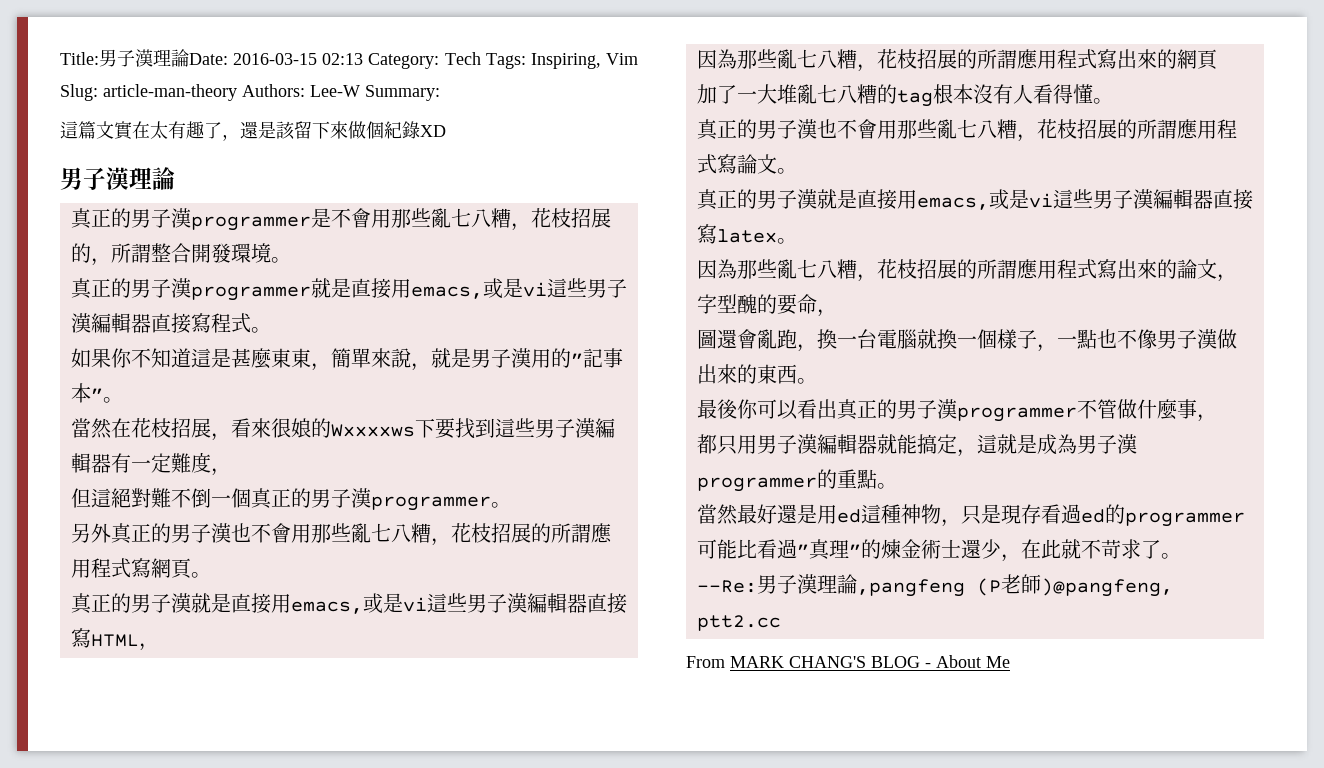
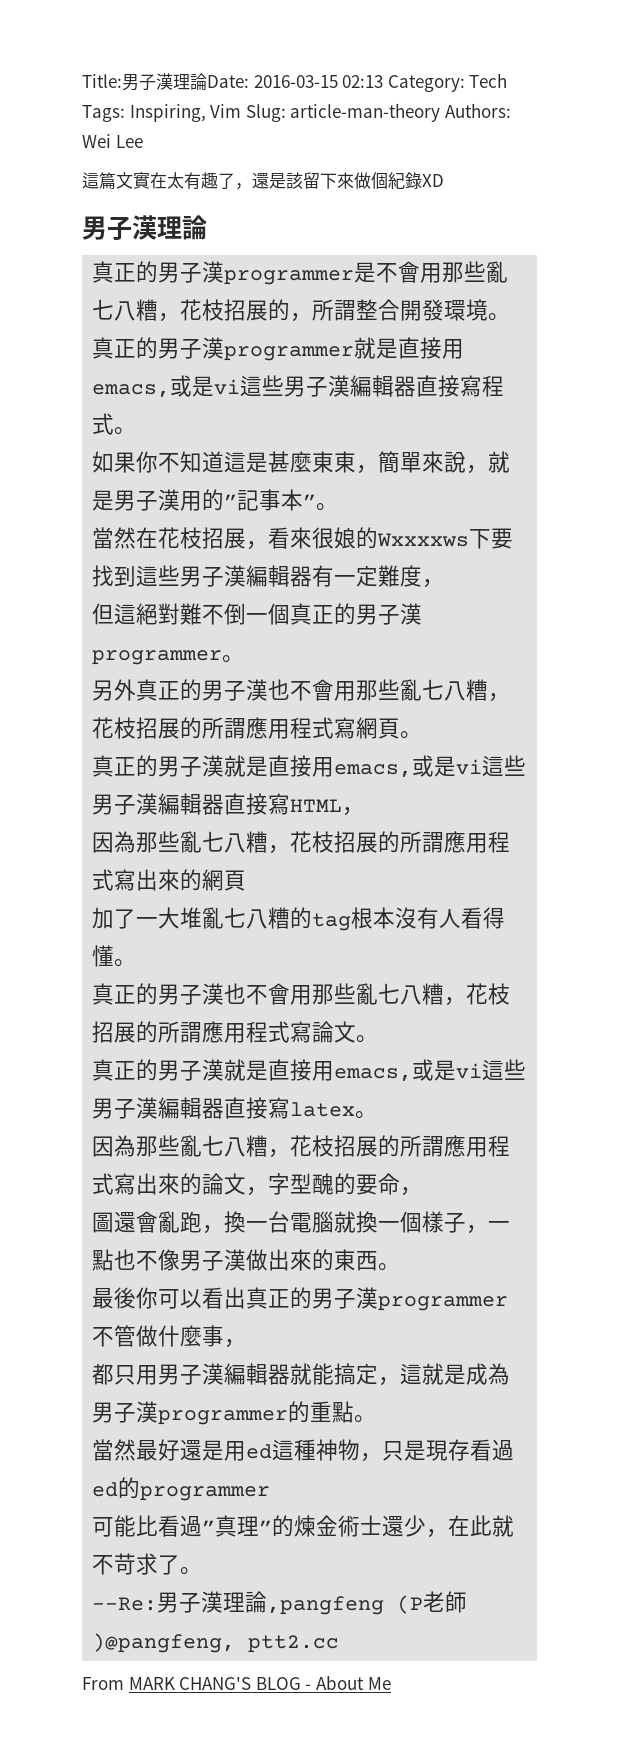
- Title:男子漢理論Date: 2016-03-15 02:13 Category: Tech Tags: Inspiring, Vim Slug: article-man-theory Authors: Lee-W Summary:
+ Title:男子漢理論Date: 2016-03-15 02:13 Category: Tech Tags: Inspiring, Vim Slug: article-man-theory Authors: Wei Lee

